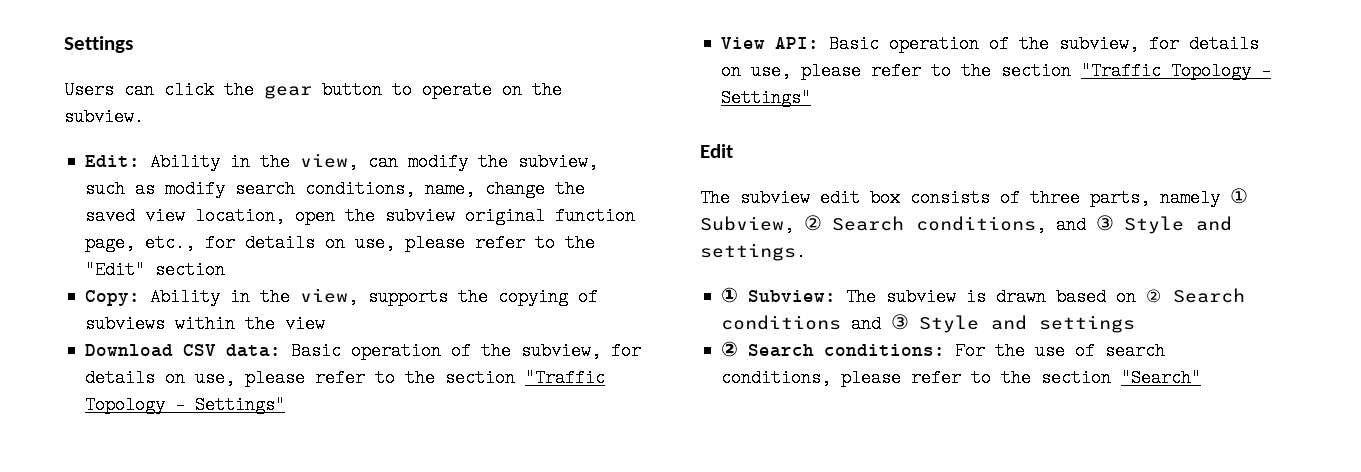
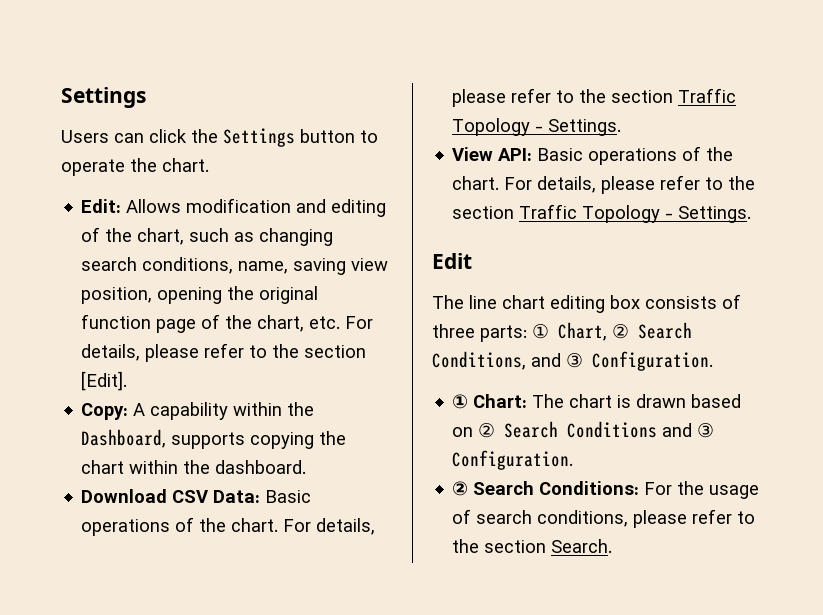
- Users can click the gear button to operate on the subview.
- Edit: Ability in the view, can modify the subview, such as modify search conditions, name, change the saved view location, open the subview original function page, etc., for details on use, please refer to the "Edit" section
- Copy: Ability in the view, supports the copying of subviews within the view
- Download CSV data: Basic operation of the subview, for details on use, please refer to the section "Traffic Topology - Settings"
- View API: Basic operation of the subview, for details on use, please refer to the section "Traffic Topology - Settings"
+ Users can click the Settings button to operate the chart.
+ Edit: Allows modification and editing of the chart, such as changing search conditions, name, saving view position, opening the original function page of the chart, etc. For details, please refer to the section [Edit].
+ Copy: A capability within the Dashboard, supports copying the chart within the dashboard.
+ Download CSV Data: Basic operations of the chart. For details, please refer to the section Traffic Topology - Settings.
+ View API: Basic operations of the chart. For details, please refer to the section Traffic Topology - Settings.
- The subview edit box consists of three parts, namely ① Subview, ② Search conditions, and ③ Style and settings.
- ① Subview: The subview is drawn based on ② Search conditions and ③ Style and settings
- ② Search conditions: For the use of search conditions, please refer to the section "Search"
+ The line chart editing box consists of three parts: ① Chart, ② Search Conditions, and ③ Configuration.
+ ① Chart: The chart is drawn based on ② Search Conditions and ③ Configuration.
+ ② Search Conditions: For the usage of search conditions, please refer to the section Search.

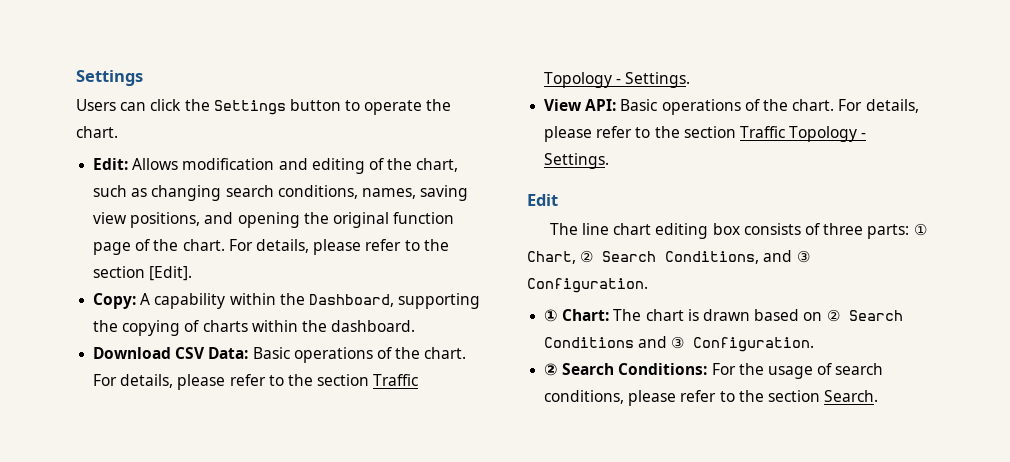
- Edit: Allows modification and editing of the chart, such as changing search conditions, name, saving view position, opening the original function page of the chart, etc. For details, please refer to the section [Edit].
+ Edit: Allows modification and editing of the chart, such as changing search conditions, names, saving view positions, and opening the original function page of the chart. For details, please refer to the section [Edit].
- Copy: A capability within the Dashboard, supports copying the chart within the dashboard.
+ Copy: A capability within the Dashboard, supporting the copying of charts within the dashboard.

